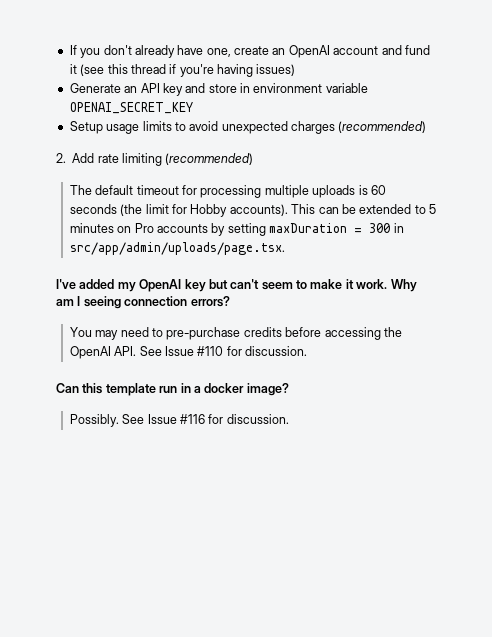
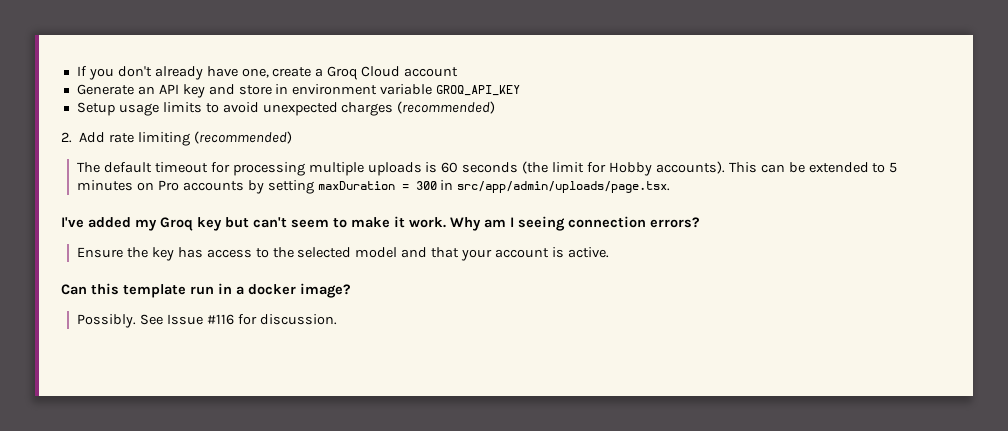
- If you don't already have one, create an OpenAI account and fund it (see this thread if you're having issues)
+ If you don't already have one, create a Groq Cloud account
- Generate an API key and store in environment variable OPENAI_SECRET_KEY
+ Generate an API key and store in environment variable GROQ_API_KEY
- I've added my OpenAI key but can't seem to make it work.
+ I've added my Groq key but can't seem to make it work.
- You may need to pre-purchase credits before accessing the OpenAI API. See Issue #110 for discussion.
+ Ensure the key has access to the selected model and that your account is active.

